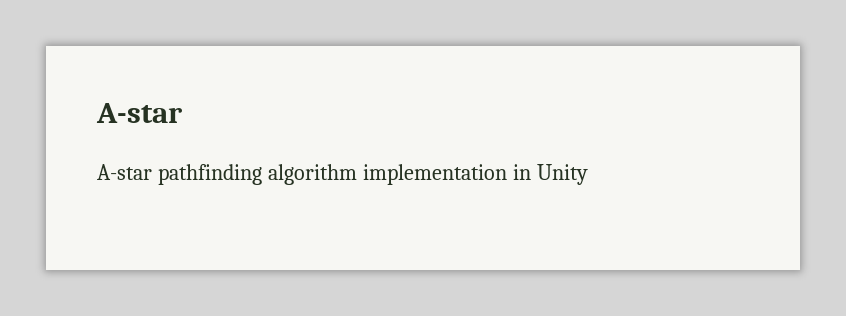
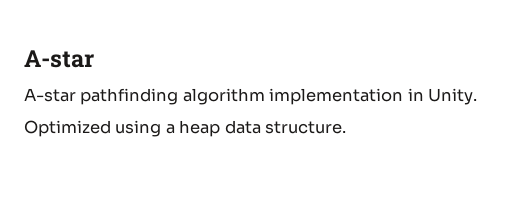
- A-star pathfinding algorithm implementation in Unity
+ A-star pathfinding algorithm implementation in Unity.
+ Optimized using a heap data structure.

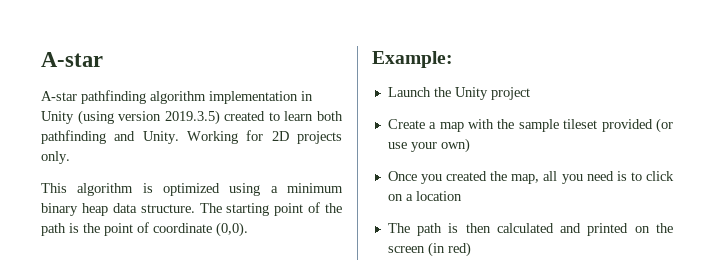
- A-star pathfinding algorithm implementation in Unity.
- Optimized using a heap data structure.
+ A-star pathfinding algorithm implementation in Unity (using version 2019.3.5) created to learn both pathfinding and Unity. Working for 2D projects only.
+ This algorithm is optimized using a minimum binary heap data structure. The starting point of the path is the point of coordinate (0,0).
+ Example:
+ Launch the Unity project
+ Create a map with the sample tileset provided (or use your own)
+ Once you created the map, all you need is to click on a location
+ The path is then calculated and printed on the screen (in red)

